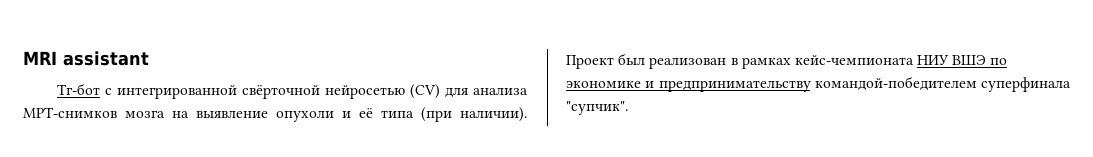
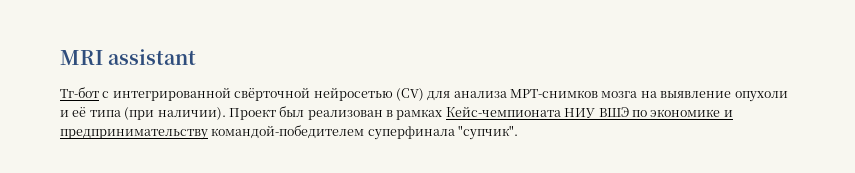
- Проект был реализован в рамках кейс-чемпионата НИУ ВШЭ по экономике и предпринимательству командой-победителем суперфинала "супчик".
+ Проект был реализован в рамках Кейс-чемпионата НИУ ВШЭ по экономике и предпринимательству командой-победителем суперфинала "супчик".

